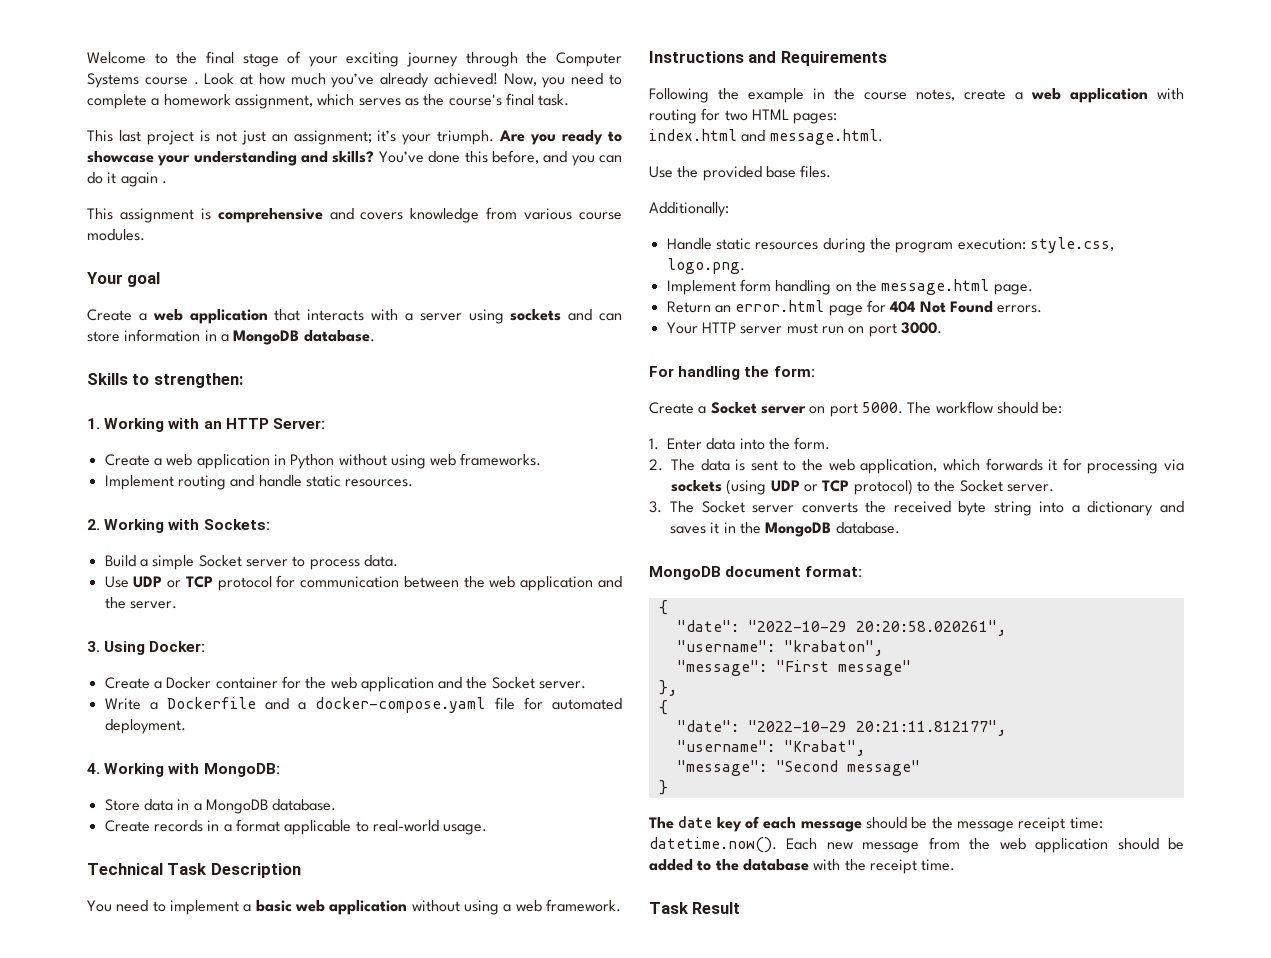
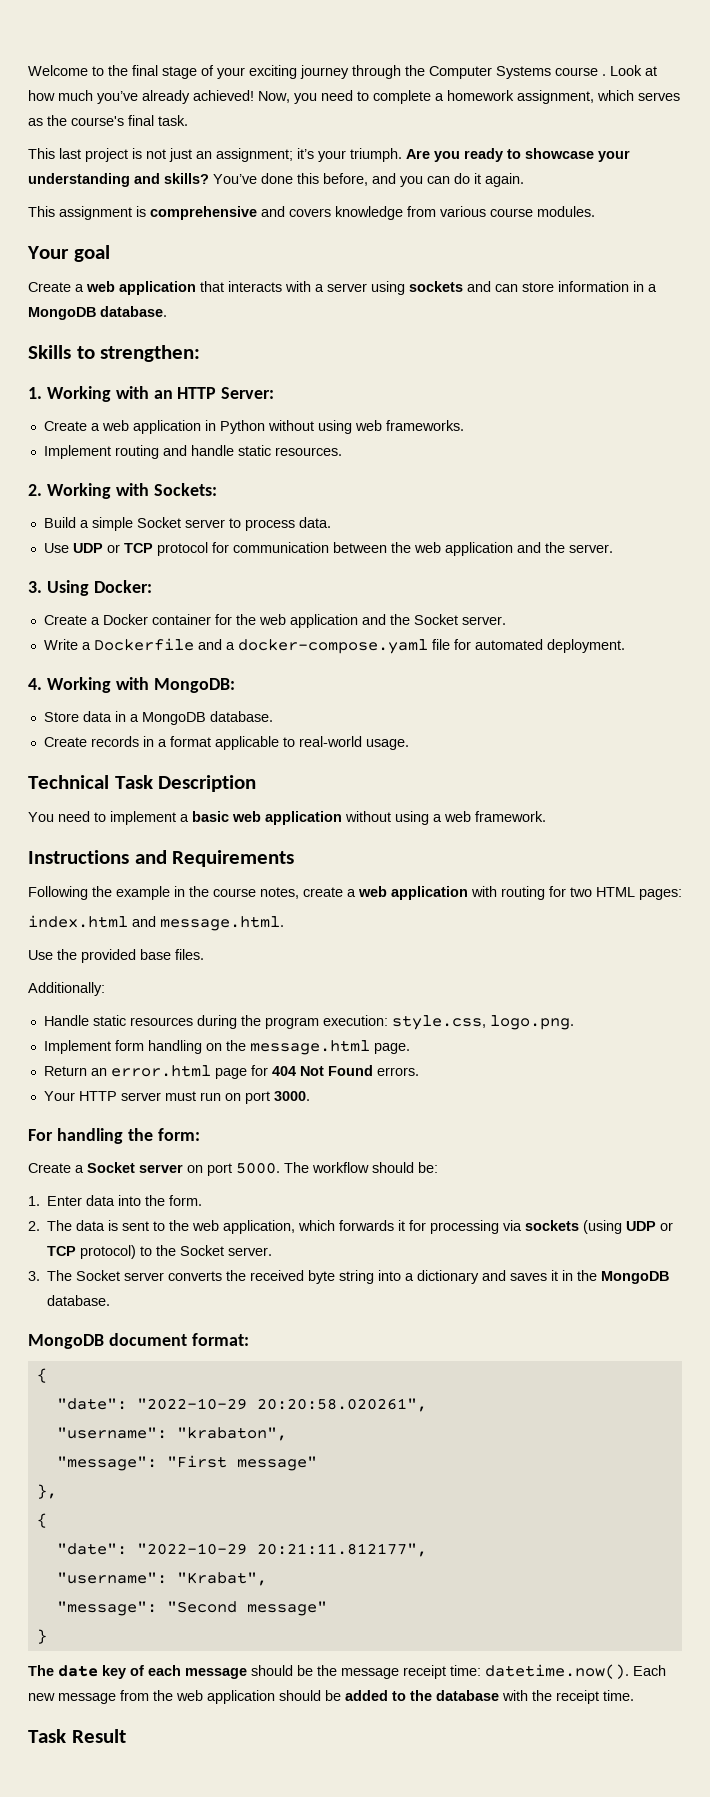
- You’ve done this before, and you can do it again .
+ You’ve done this before, and you can do it again.

